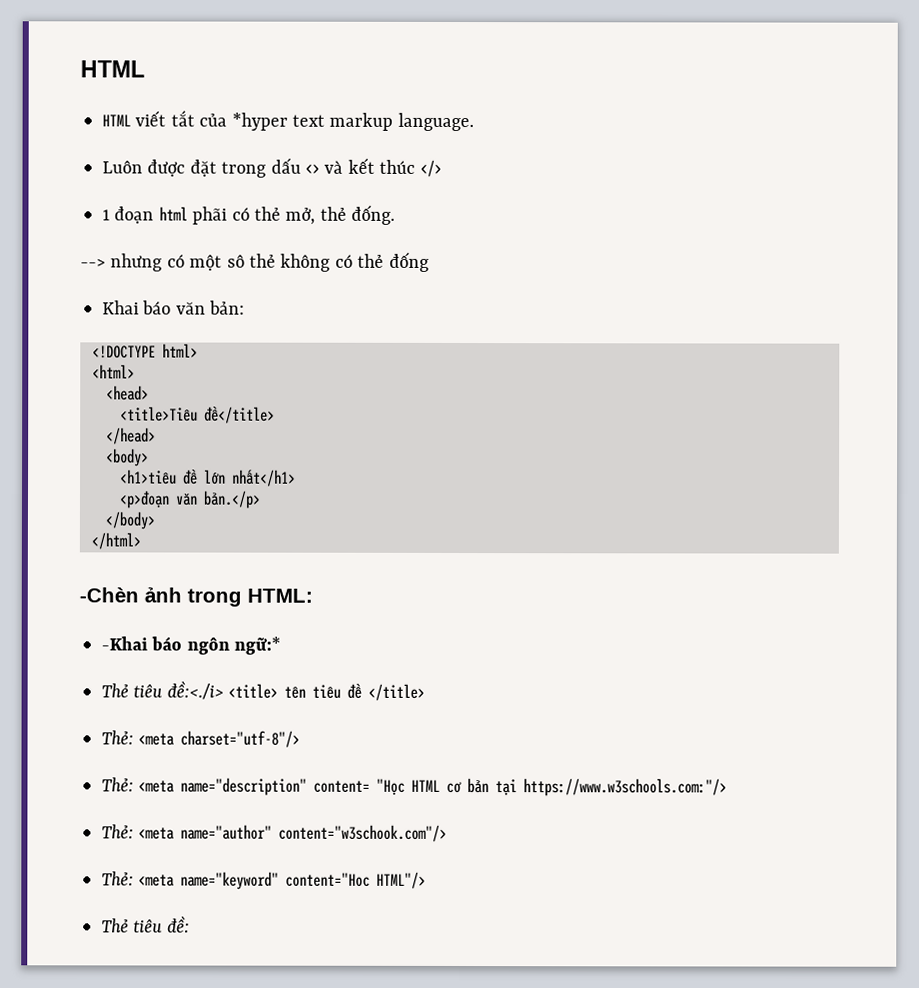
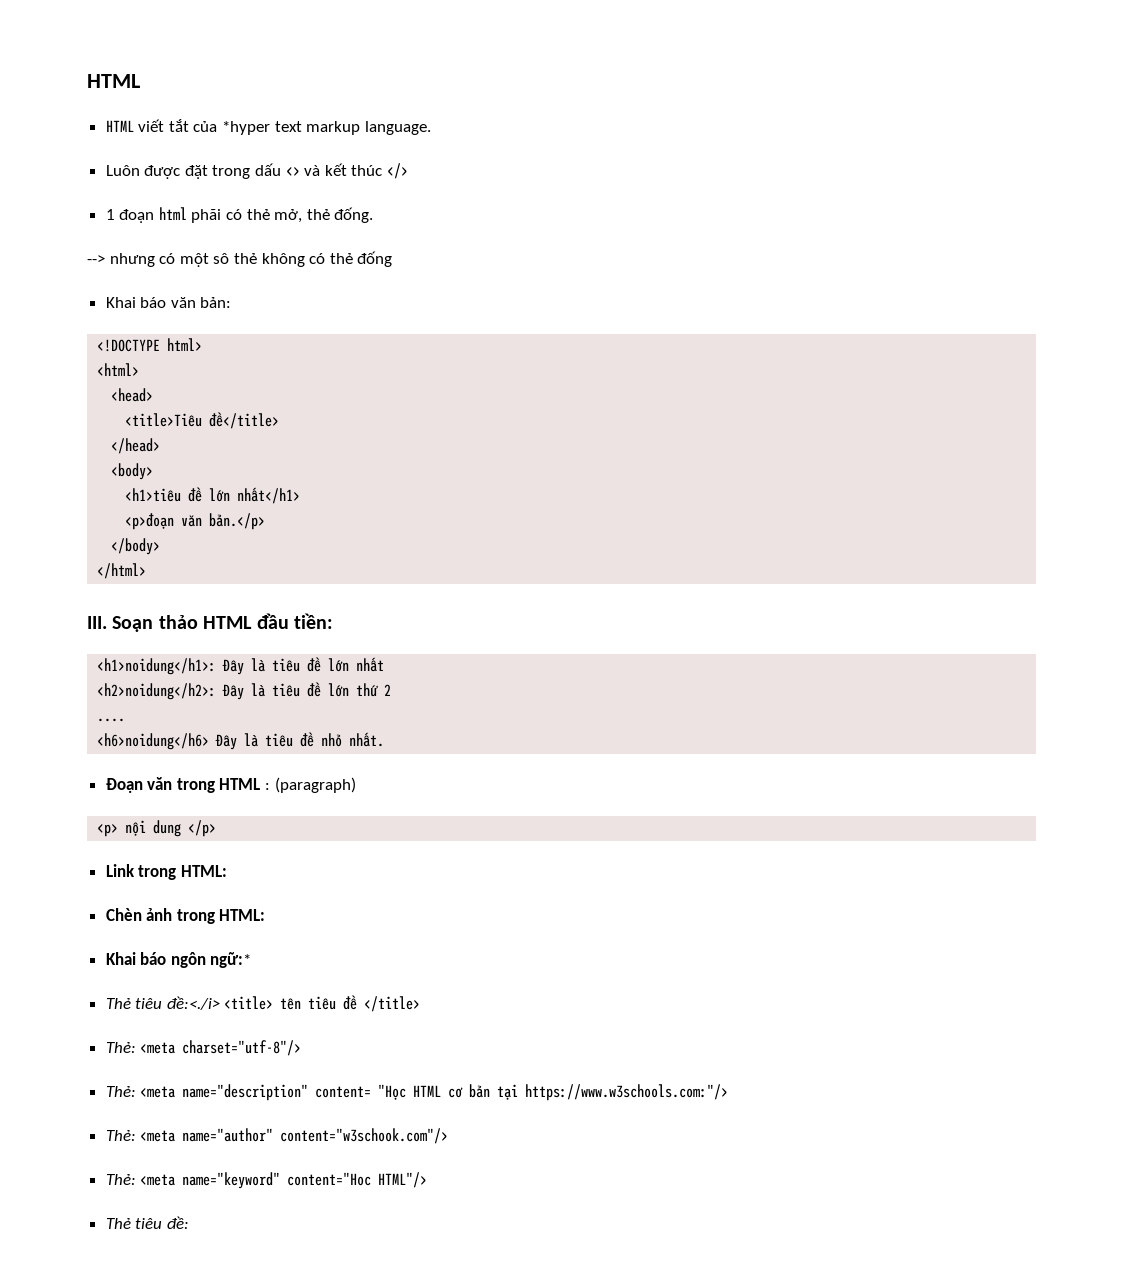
- -Chèn ảnh trong HTML:
+ III. Soạn thảo HTML đầu tiền:
+ <h1>noidung</h1>: Đây là tiêu đề lớn nhất
+ <h2>noidung</h2>: Đây là tiêu đề lớn thứ 2
+ ....
+ <h6>noidung</h6> Đây là tiêu đề nhỏ nhất.
+ Đoạn văn trong HTML : (paragraph)
+ <p> nội dung </p>
+ Link trong HTML:
+ Chèn ảnh trong HTML:
- -Khai báo ngôn ngữ:*
+ Khai báo ngôn ngữ:*

